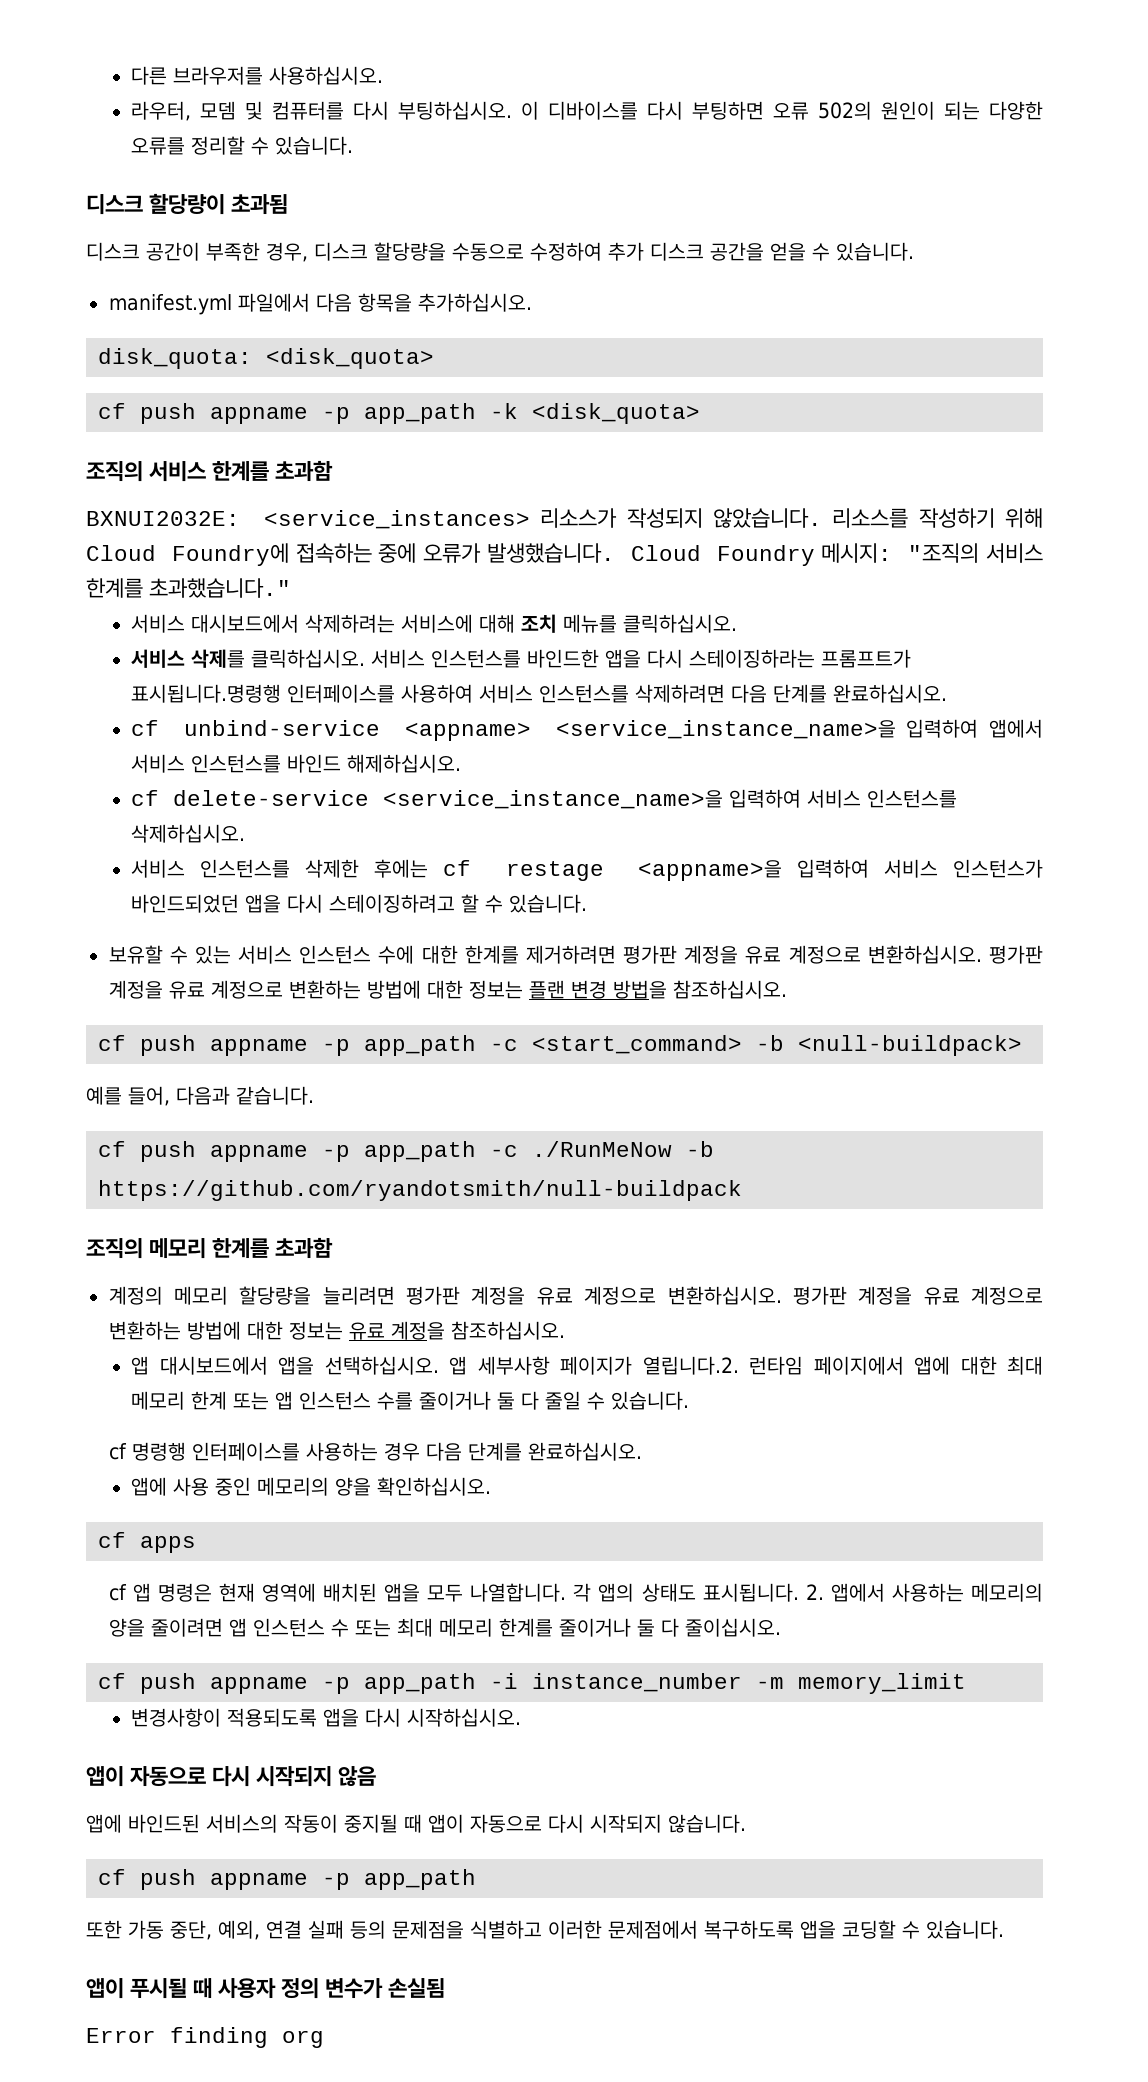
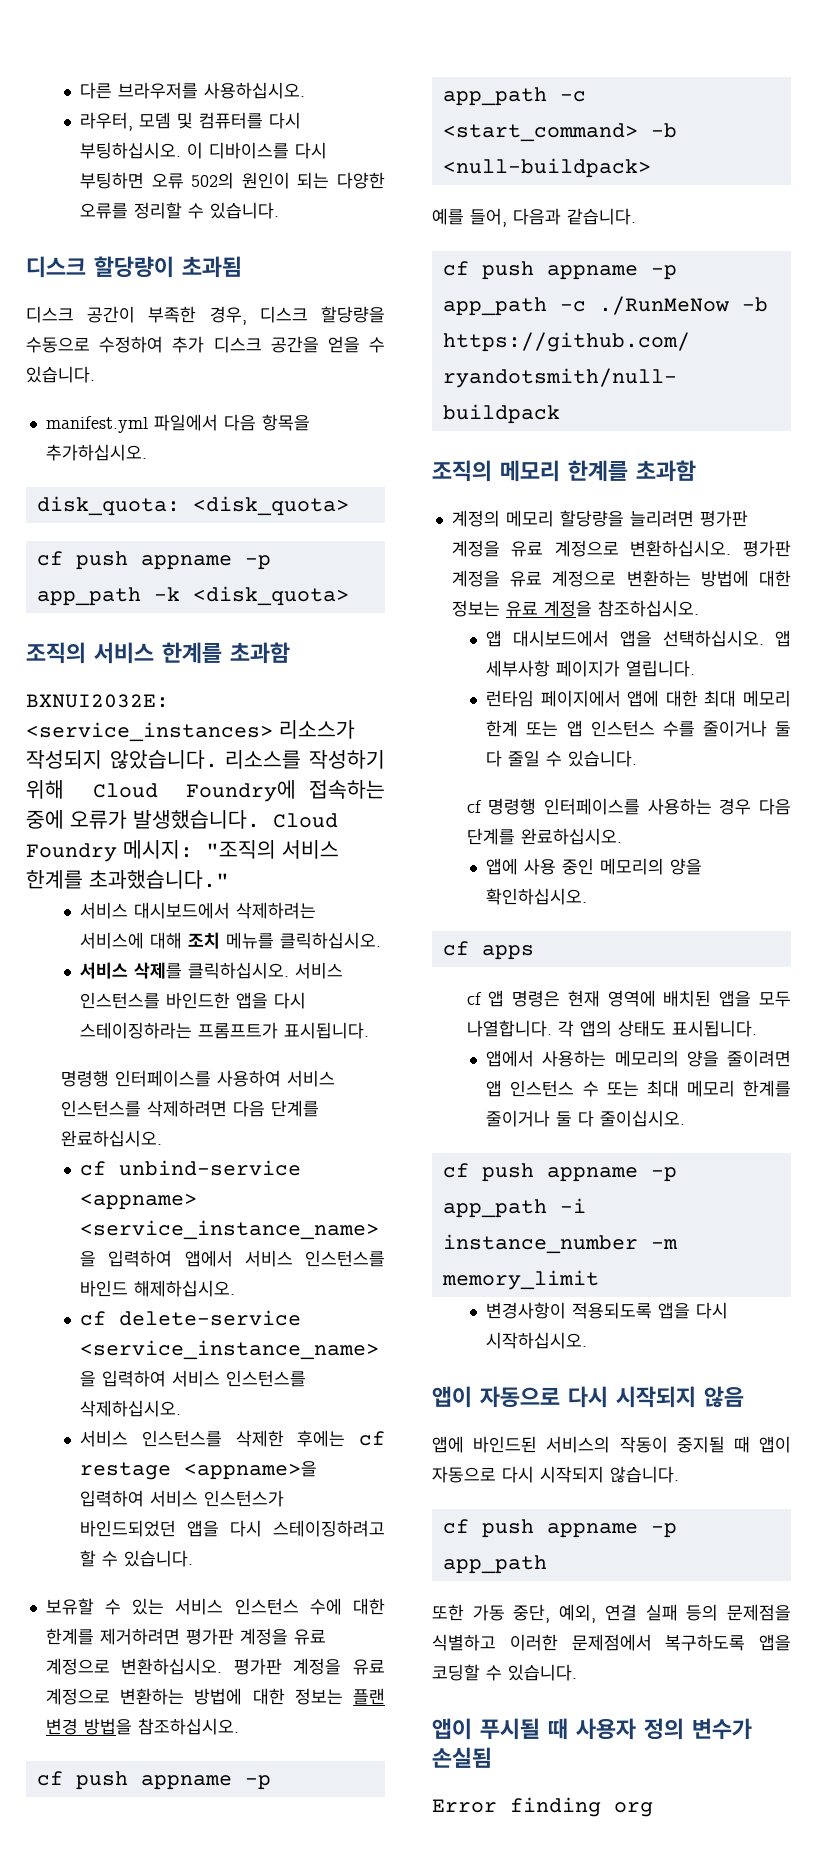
- 서비스 인스턴스를 바인드한 앱을 다시 스테이징하라는 프롬프트가 표시됩니다.명령행 인터페이스를 사용하여 서비스 인스턴스를 삭제하려면 다음 단계를 완료하십시오.
+ 서비스 인스턴스를 바인드한 앱을 다시 스테이징하라는 프롬프트가 표시됩니다.
+ 명령행 인터페이스를 사용하여 서비스 인스턴스를 삭제하려면 다음 단계를 완료하십시오.
- 앱 세부사항 페이지가 열립니다.2. 런타임 페이지에서 앱에 대한 최대 메모리 한계 또는 앱 인스턴스 수를 줄이거나 둘 다 줄일 수 있습니다.
+ 앱 세부사항 페이지가 열립니다.
+ 런타임 페이지에서 앱에 대한 최대 메모리 한계 또는 앱 인스턴스 수를 줄이거나 둘 다 줄일 수 있습니다.
- 각 앱의 상태도 표시됩니다. 2. 앱에서 사용하는 메모리의 양을 줄이려면 앱 인스턴스 수 또는 최대 메모리 한계를 줄이거나 둘 다 줄이십시오.
+ 각 앱의 상태도 표시됩니다.
+ 앱에서 사용하는 메모리의 양을 줄이려면 앱 인스턴스 수 또는 최대 메모리 한계를 줄이거나 둘 다 줄이십시오.

